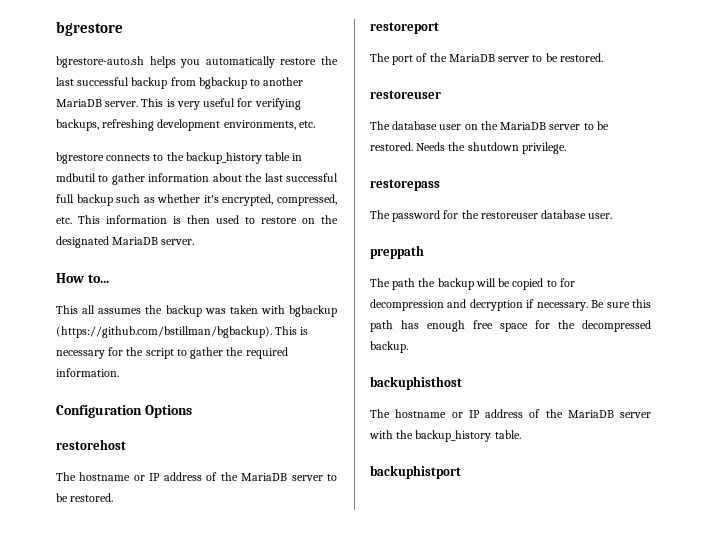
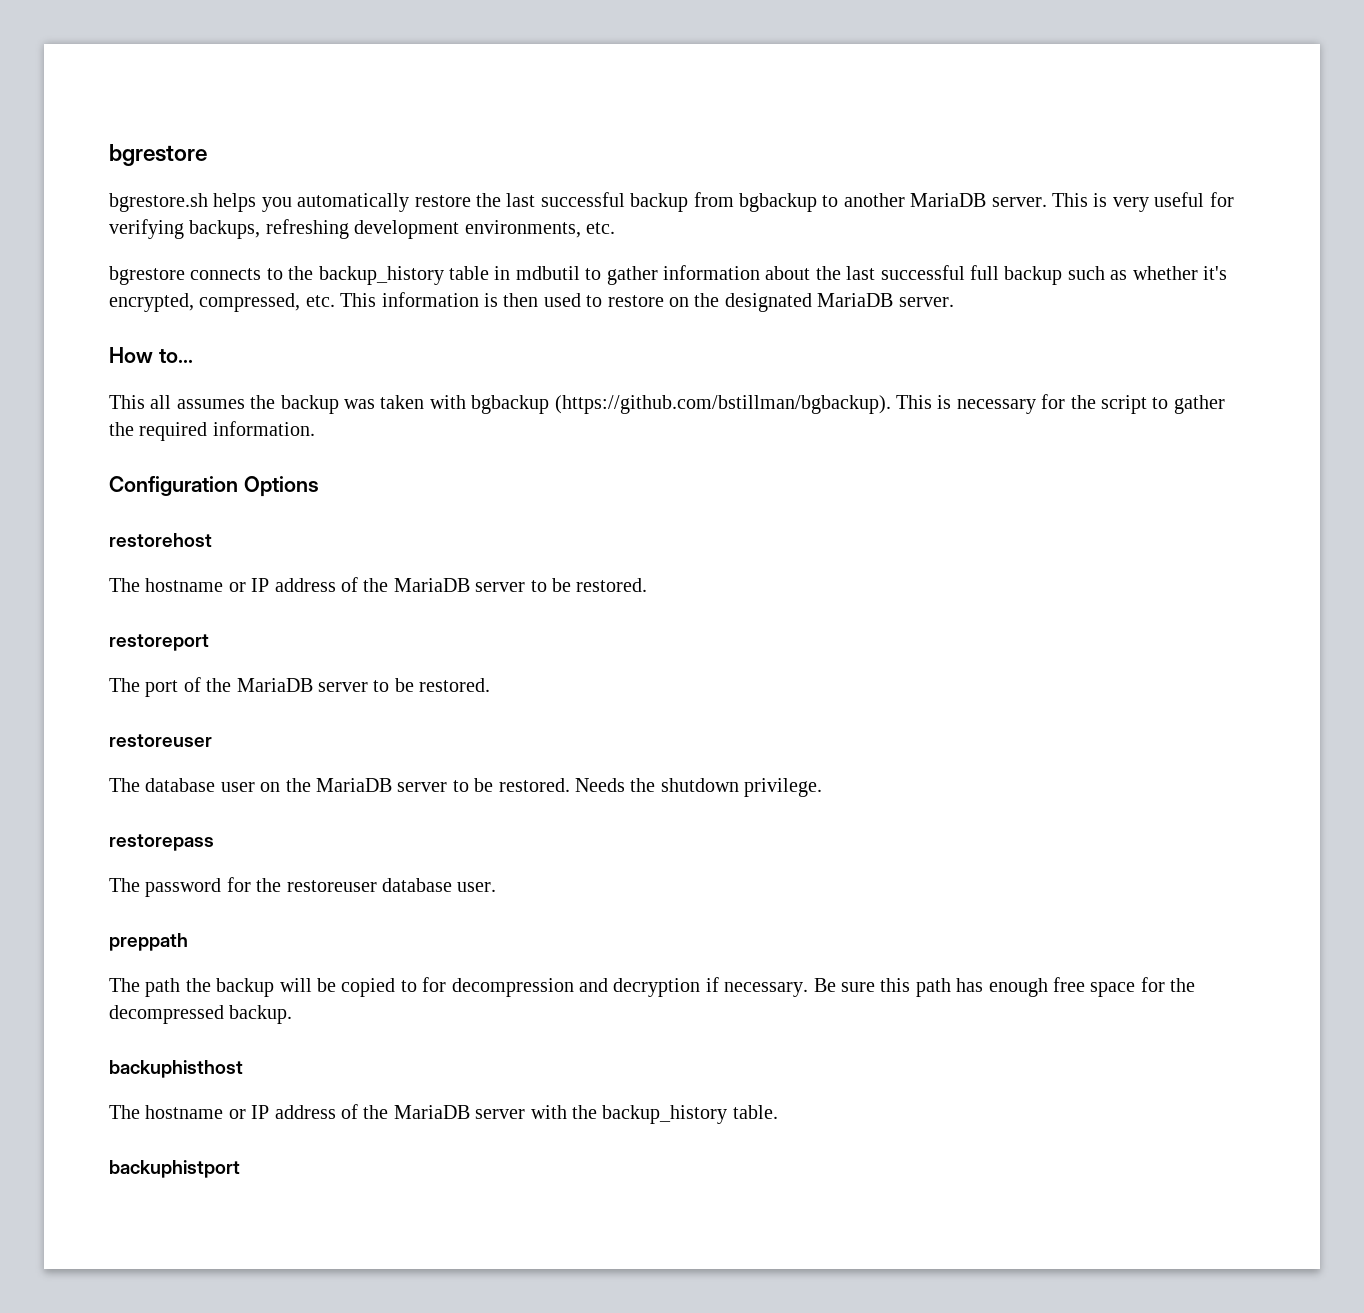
- bgrestore-auto.sh helps you automatically restore the last successful backup from bgbackup to another MariaDB server.
+ bgrestore.sh helps you automatically restore the last successful backup from bgbackup to another MariaDB server.

